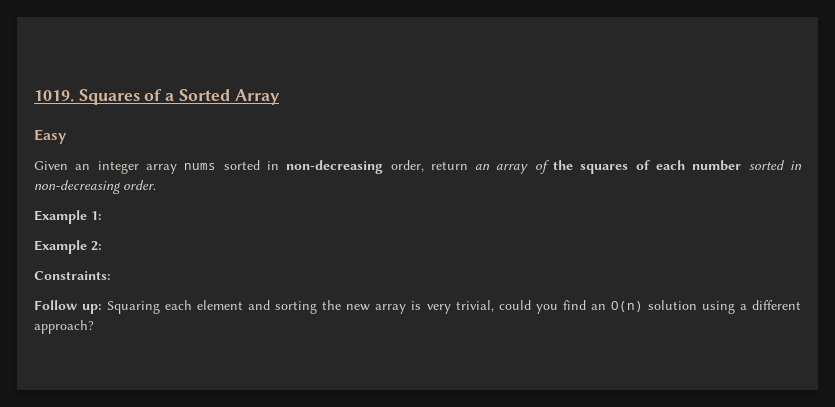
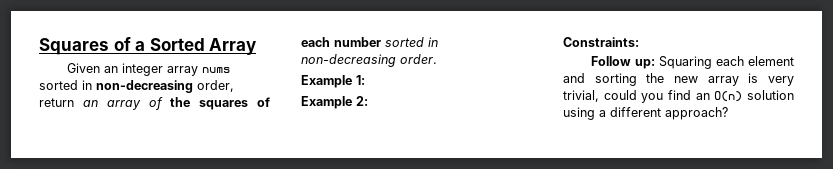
- 1019.
- Easy

